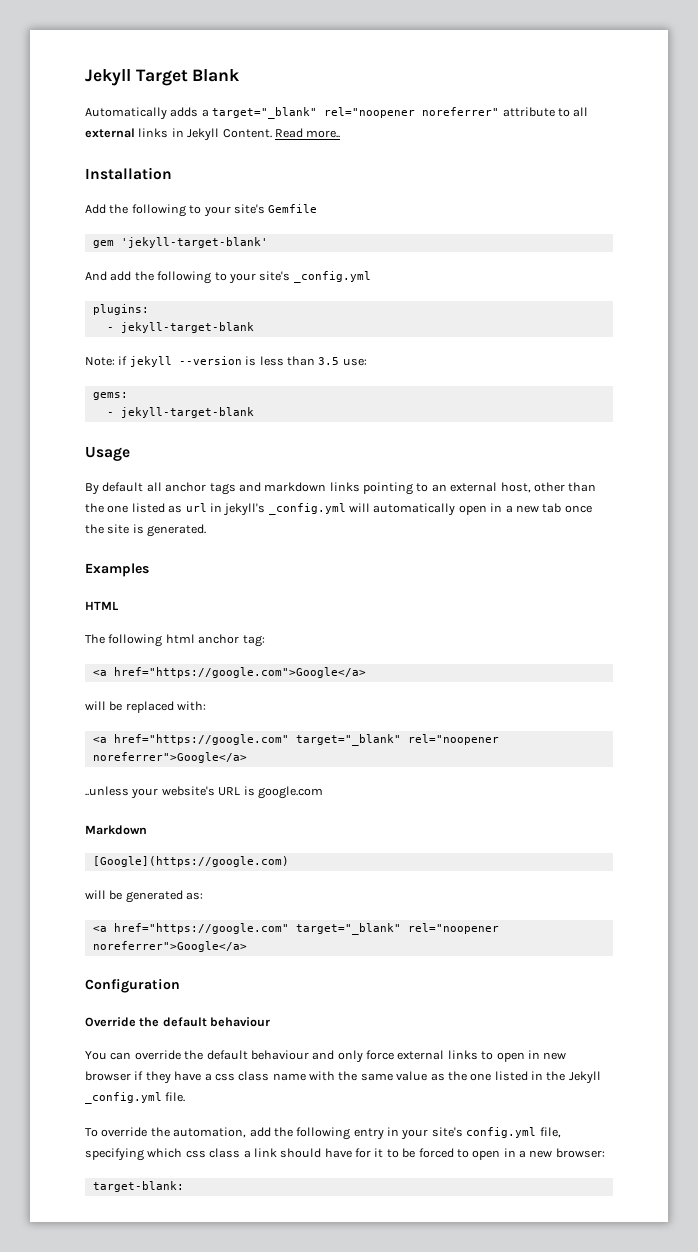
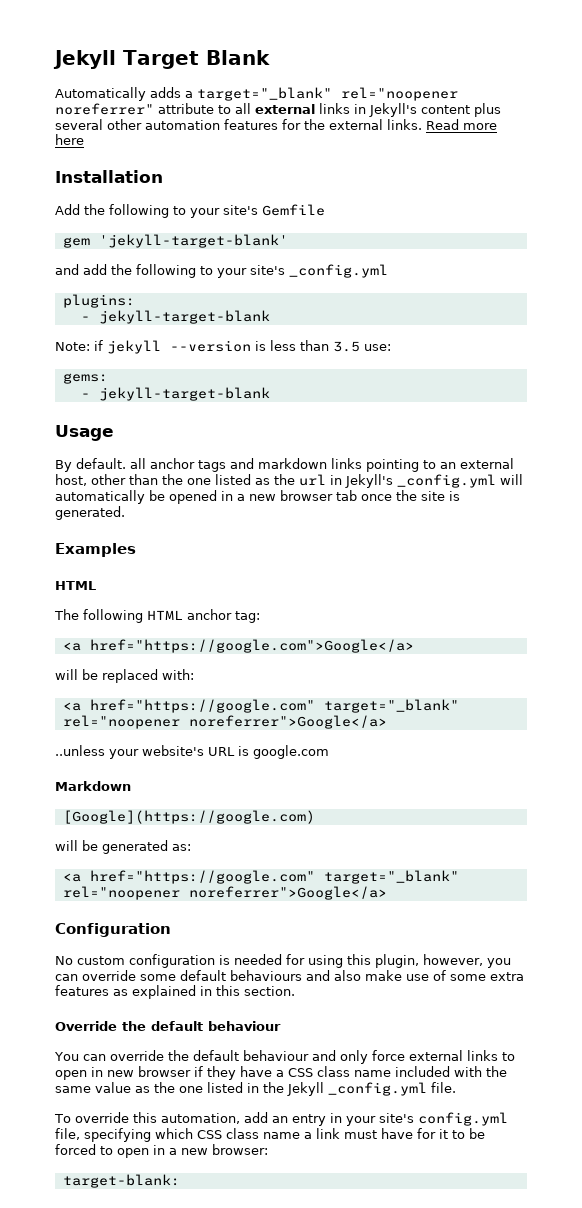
- Automatically adds a target="_blank" rel="noopener noreferrer" attribute to all external links in Jekyll Content. Read more..
+ Automatically adds a target="_blank" rel="noopener noreferrer" attribute to all external links in Jekyll's content plus several other automation features for the external links. Read more here
- And add the following to your site's _config.yml
+ and add the following to your site's _config.yml
- By default all anchor tags and markdown links pointing to an external host, other than the one listed as url in jekyll's _config.yml will automatically open in a new tab once the site is generated.
+ By default. all anchor tags and markdown links pointing to an external host, other than the one listed as the url in Jekyll's _config.yml will automatically be opened in a new browser tab once the site is generated.
- The following html anchor tag:
+ The following HTML anchor tag:
+ No custom configuration is needed for using this plugin, however, you can override some default behaviours and also make use of some extra features as explained in this section.
- You can override the default behaviour and only force external links to open in new browser if they have a css class name with the same value as the one listed in the Jekyll _config.yml file.
+ You can override the default behaviour and only force external links to open in new browser if they have a CSS class name included with the same value as the one listed in the Jekyll _config.yml file.
- To override the automation, add the following entry in your site's config.yml file, specifying which css class a link should have for it to be forced to open in a new browser:
+ To override this automation, add an entry in your site's config.yml file, specifying which CSS class name a link must have for it to be forced to open in a new browser:

